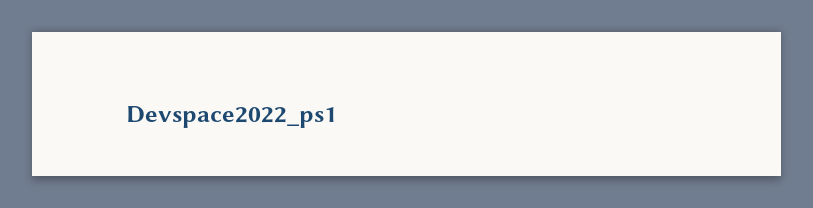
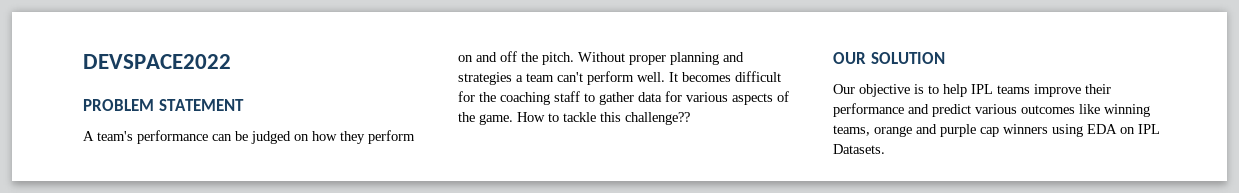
- Devspace2022_ps1
+ DEVSPACE2022
+ PROBLEM STATEMENT
+ A team's performance can be judged on how they perform on and off the pitch. Without proper planning and strategies a team can't perform well. It becomes difficult for the coaching staff to gather data for various aspects of the game. How to tackle this challenge??
+ OUR SOLUTION
+ Our objective is to help IPL teams improve their performance and predict various outcomes like winning teams, orange and purple cap winners using EDA on IPL Datasets.

